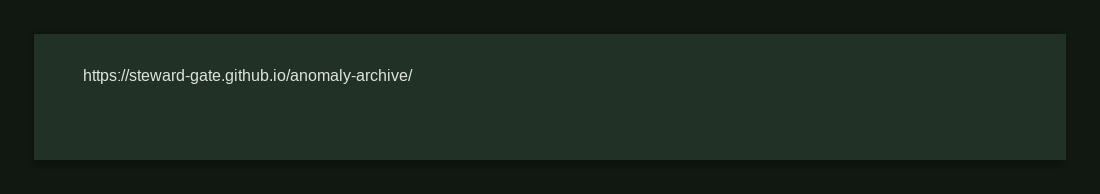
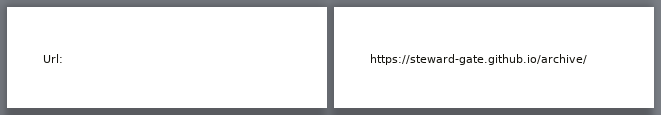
- https://steward-gate.github.io/anomaly-archive/
+ Url: https://steward-gate.github.io/archive/

